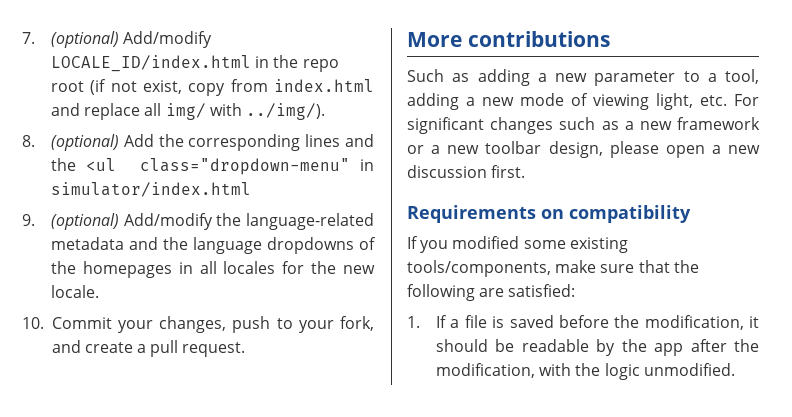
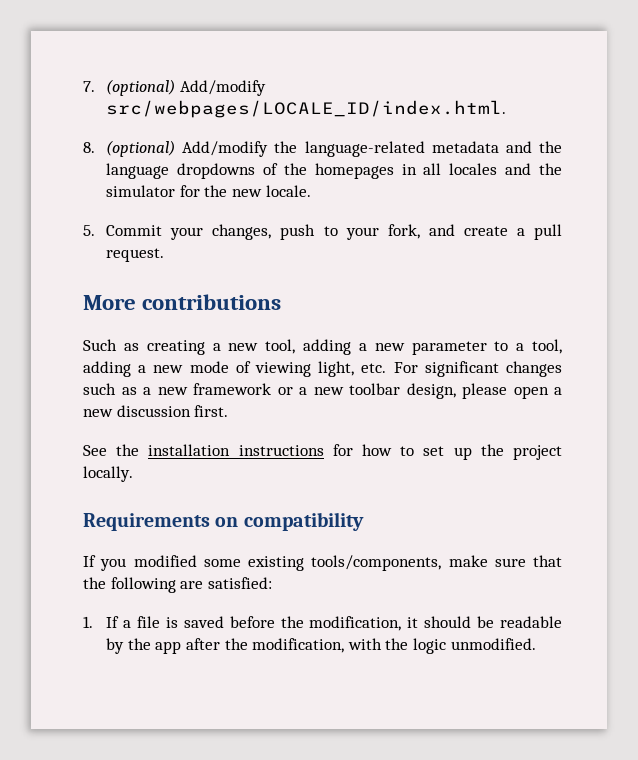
- 7. (optional) Add/modify LOCALE_ID/index.html in the repo root (if not exist, copy from index.html and replace all img/ with ../img/).
- 8. (optional) Add the corresponding lines and the <ul class="dropdown-menu" in simulator/index.html
- 9. (optional) Add/modify the language-related metadata and the language dropdowns of the homepages in all locales for the new locale.
+ 7. (optional) Add/modify src/webpages/LOCALE_ID/index.html.
+ 8. (optional) Add/modify the language-related metadata and the language dropdowns of the homepages in all locales and the simulator for the new locale.
- 10. Commit your changes, push to your fork, and create a pull request.
+ 5. Commit your changes, push to your fork, and create a pull request.
- Such as adding a new parameter to a tool, adding a new mode of viewing light, etc. For significant changes such as a new framework or a new toolbar design, please open a new discussion first.
+ Such as creating a new tool, adding a new parameter to a tool, adding a new mode of viewing light, etc. For significant changes such as a new framework or a new toolbar design, please open a new discussion first.
+ See the installation instructions for how to set up the project locally.

